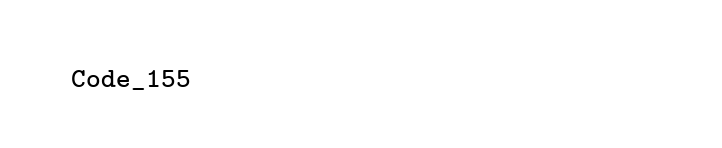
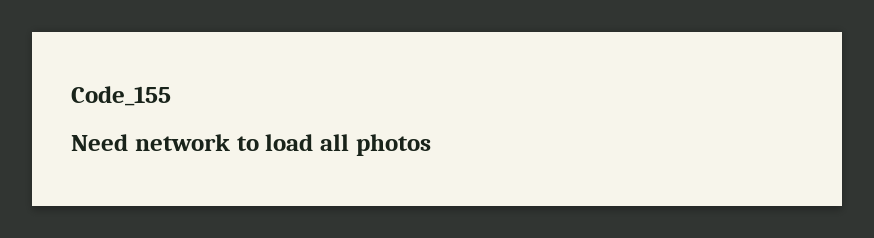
+ Need network to load all photos

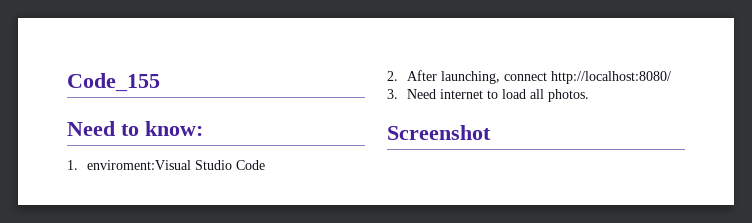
- Need network to load all photos
+ Need to know:
+ 1. enviroment:Visual Studio Code
+ 2. After launching, connect http://localhost:8080/
+ 3. Need internet to load all photos.
+ Screenshot

